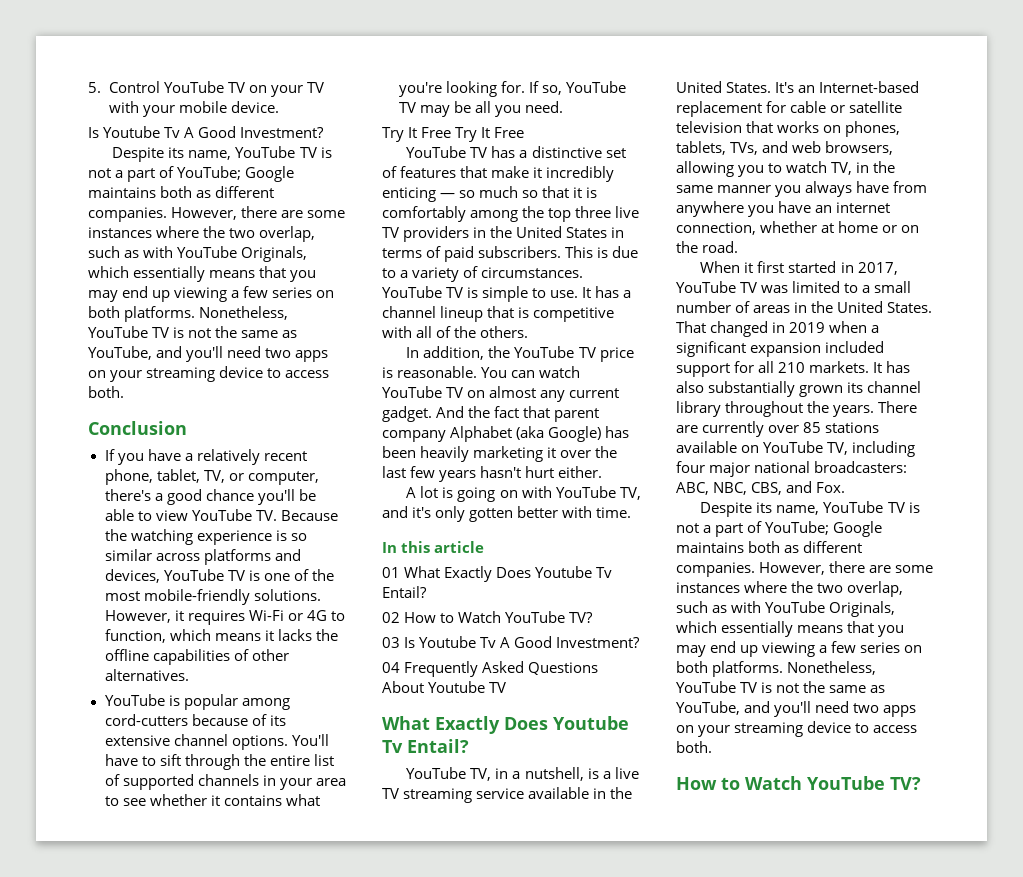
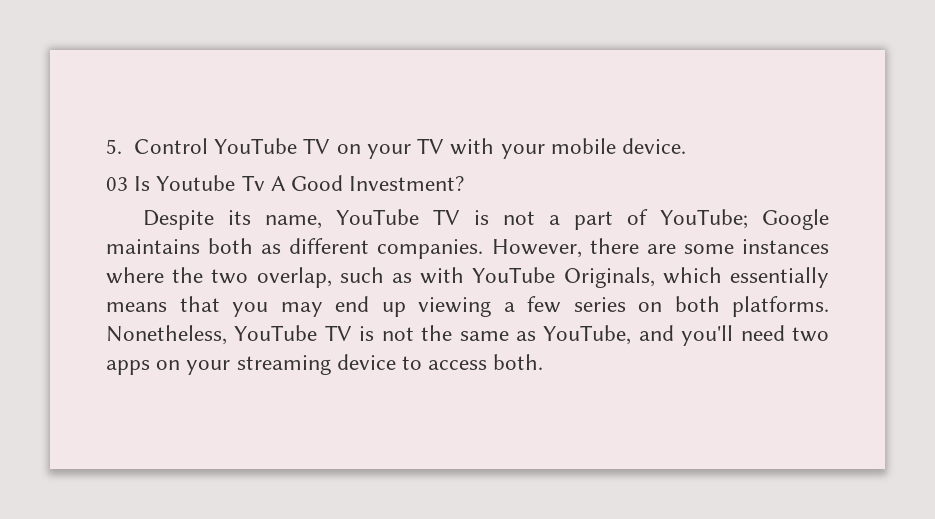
  5. Control YouTube TV on your TV with your mobile device.
- Is Youtube Tv A Good Investment?
+ 03 Is Youtube Tv A Good Investment?
- Conclusion
- If you have a relatively recent phone, tablet, TV, or computer, there's a good chance you'll be able to view YouTube TV. Because the watching experience is so similar across platforms and devices, YouTube TV is one of the most mobile-friendly solutions. However, it requires Wi-Fi or 4G to function, which means it lacks the offline capabilities of other alternatives.
- YouTube is popular among cord-cutters because of its extensive channel options. You'll have to sift through the entire list of supported channels in your area to see whether it contains what you're looking for. If so, YouTube TV may be all you need.
- Try It Free Try It Free
- YouTube TV has a distinctive set of features that make it incredibly enticing — so much so that it is comfortably among the top three live TV providers in the United States in terms of paid subscribers. This is due to a variety of circumstances. YouTube TV is simple to use. It has a channel lineup that is competitive with all of the others.
- In addition, the YouTube TV price is reasonable. You can watch YouTube TV on almost any current gadget. And the fact that parent company Alphabet (aka Google) has been heavily marketing it over the last few years hasn't hurt either.
- A lot is going on with YouTube TV, and it's only gotten better with time.
- In this article
- 01 What Exactly Does Youtube Tv Entail?
- 02 How to Watch YouTube TV?
- 03 Is Youtube Tv A Good Investment?
- 04 Frequently Asked Questions About Youtube TV
- What Exactly Does Youtube Tv Entail?
- YouTube TV, in a nutshell, is a live TV streaming service available in the United States. It's an Internet-based replacement for cable or satellite television that works on phones, tablets, TVs, and web browsers, allowing you to watch TV, in the same manner you always have from anywhere you have an internet connection, whether at home or on the road.
- When it first started in 2017, YouTube TV was limited to a small number of areas in the United States. That changed in 2019 when a significant expansion included support for all 210 markets. It has also substantially grown its channel library throughout the years. There are currently over 85 stations available on YouTube TV, including four major national broadcasters: ABC, NBC, CBS, and Fox.
- Despite its name, YouTube TV is not a part of YouTube; Google maintains both as different companies. However, there are some instances where the two overlap, such as with YouTube Originals, which essentially means that you may end up viewing a few series on both platforms. Nonetheless, YouTube TV is not the same as YouTube, and you'll need two apps on your streaming device to access both.
- How to Watch YouTube TV?

